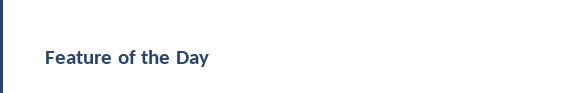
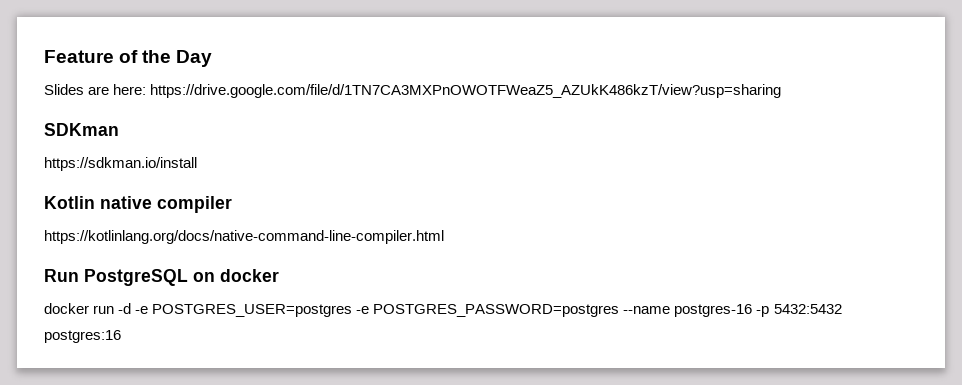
+ Slides are here: https://drive.google.com/file/d/1TN7CA3MXPnOWOTFWeaZ5_AZUkK486kzT/view?usp=sharing
+ SDKman
+ https://sdkman.io/install
+ Kotlin native compiler
+ https://kotlinlang.org/docs/native-command-line-compiler.html
+ Run PostgreSQL on docker
+ docker run -d -e POSTGRES_USER=postgres -e POSTGRES_PASSWORD=postgres --name postgres-16 -p 5432:5432 postgres:16

